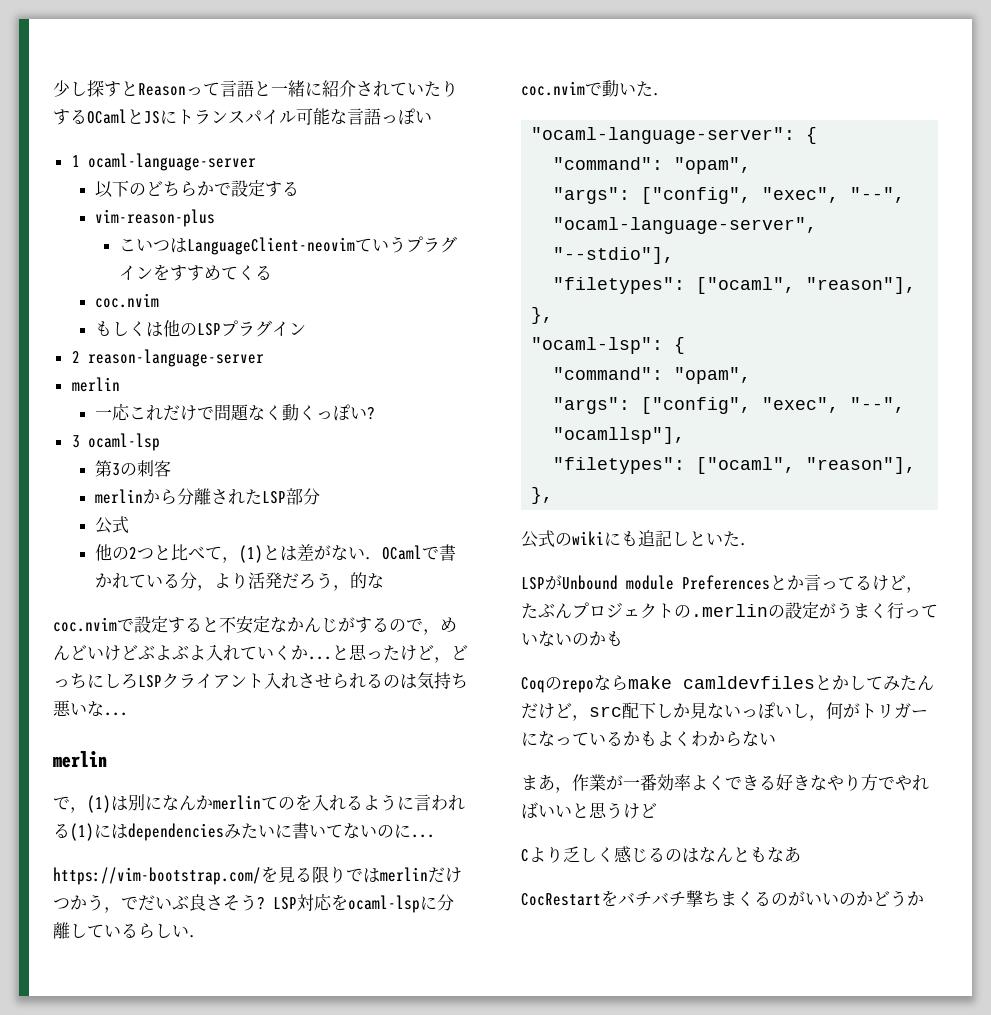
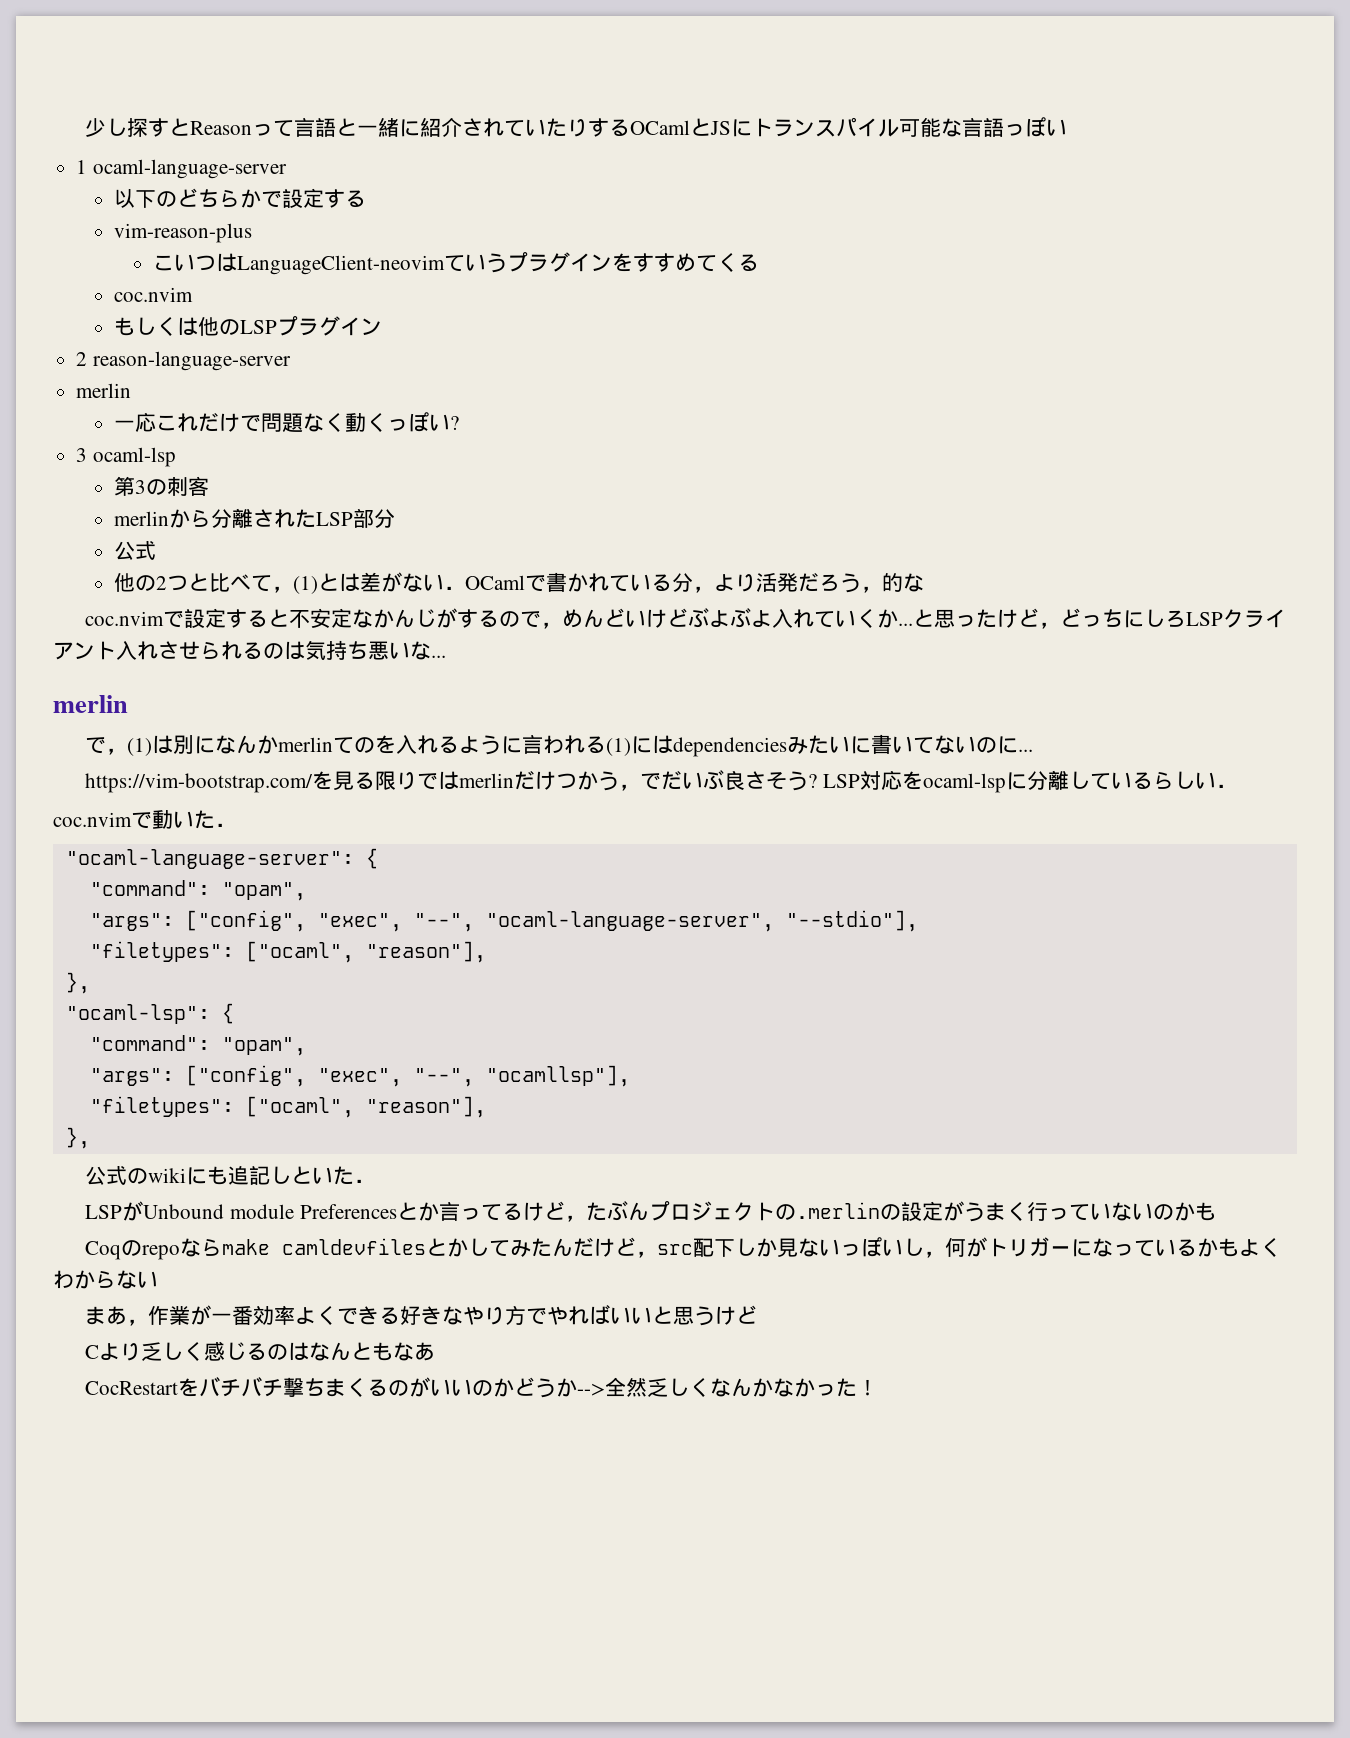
- CocRestartをバチバチ撃ちまくるのがいいのかどうか
+ CocRestartをバチバチ撃ちまくるのがいいのかどうか-->全然乏しくなんかなかった！

